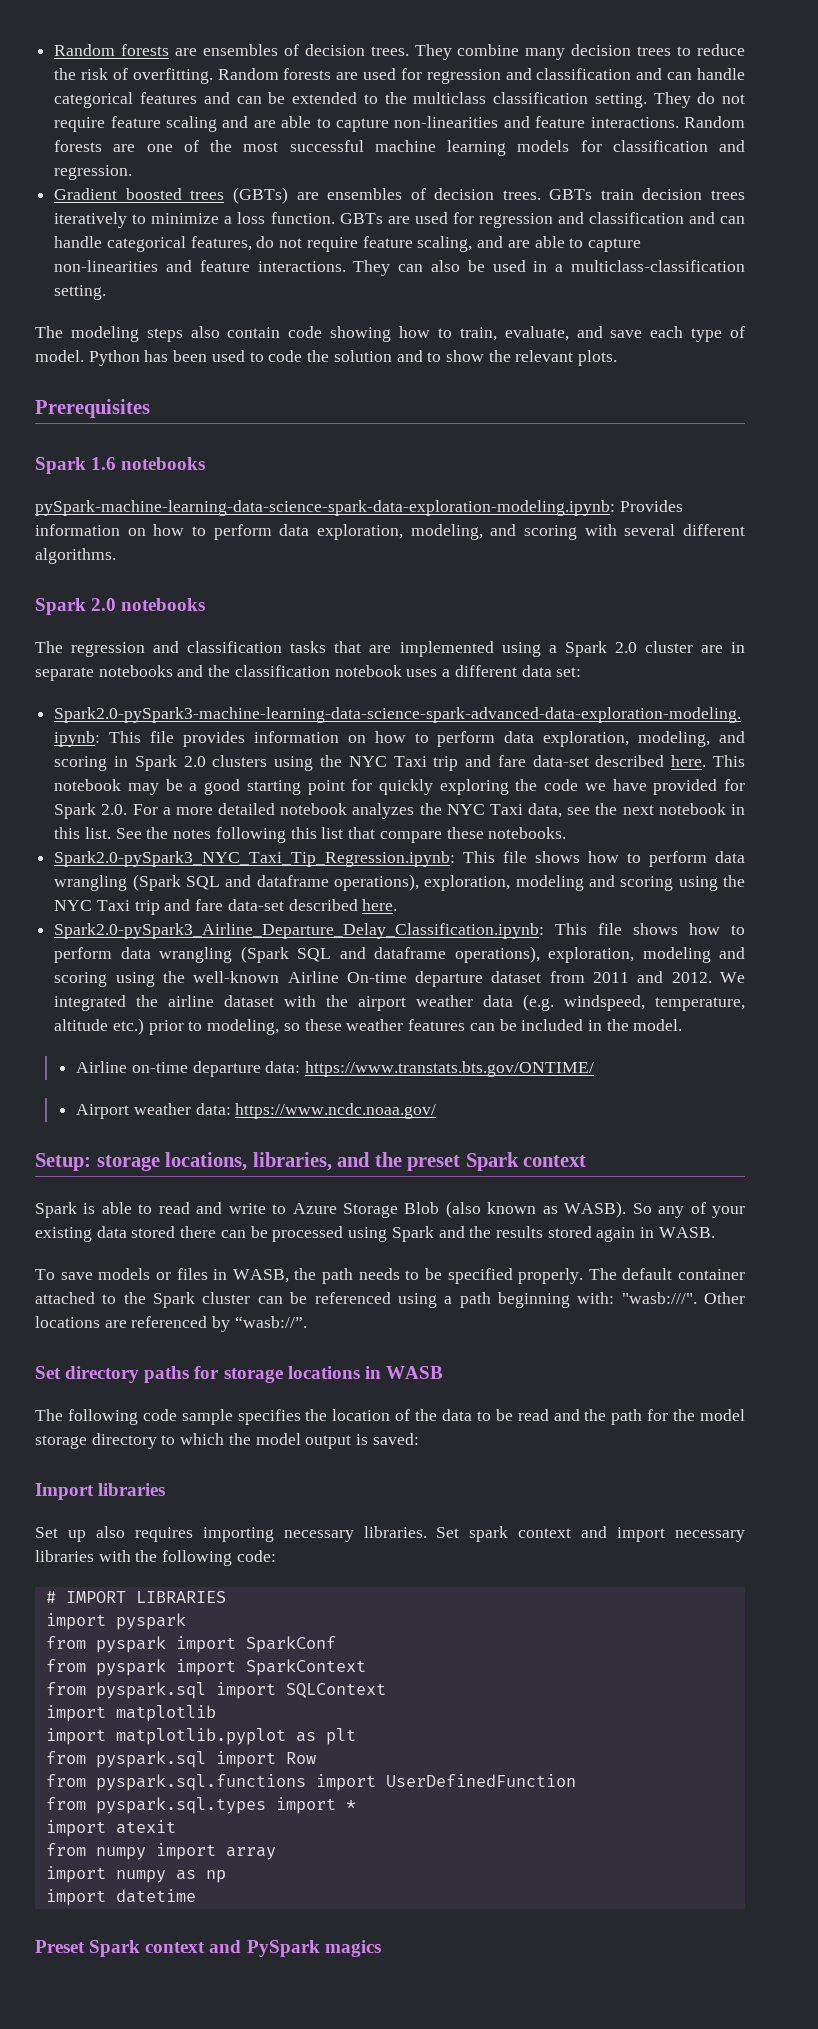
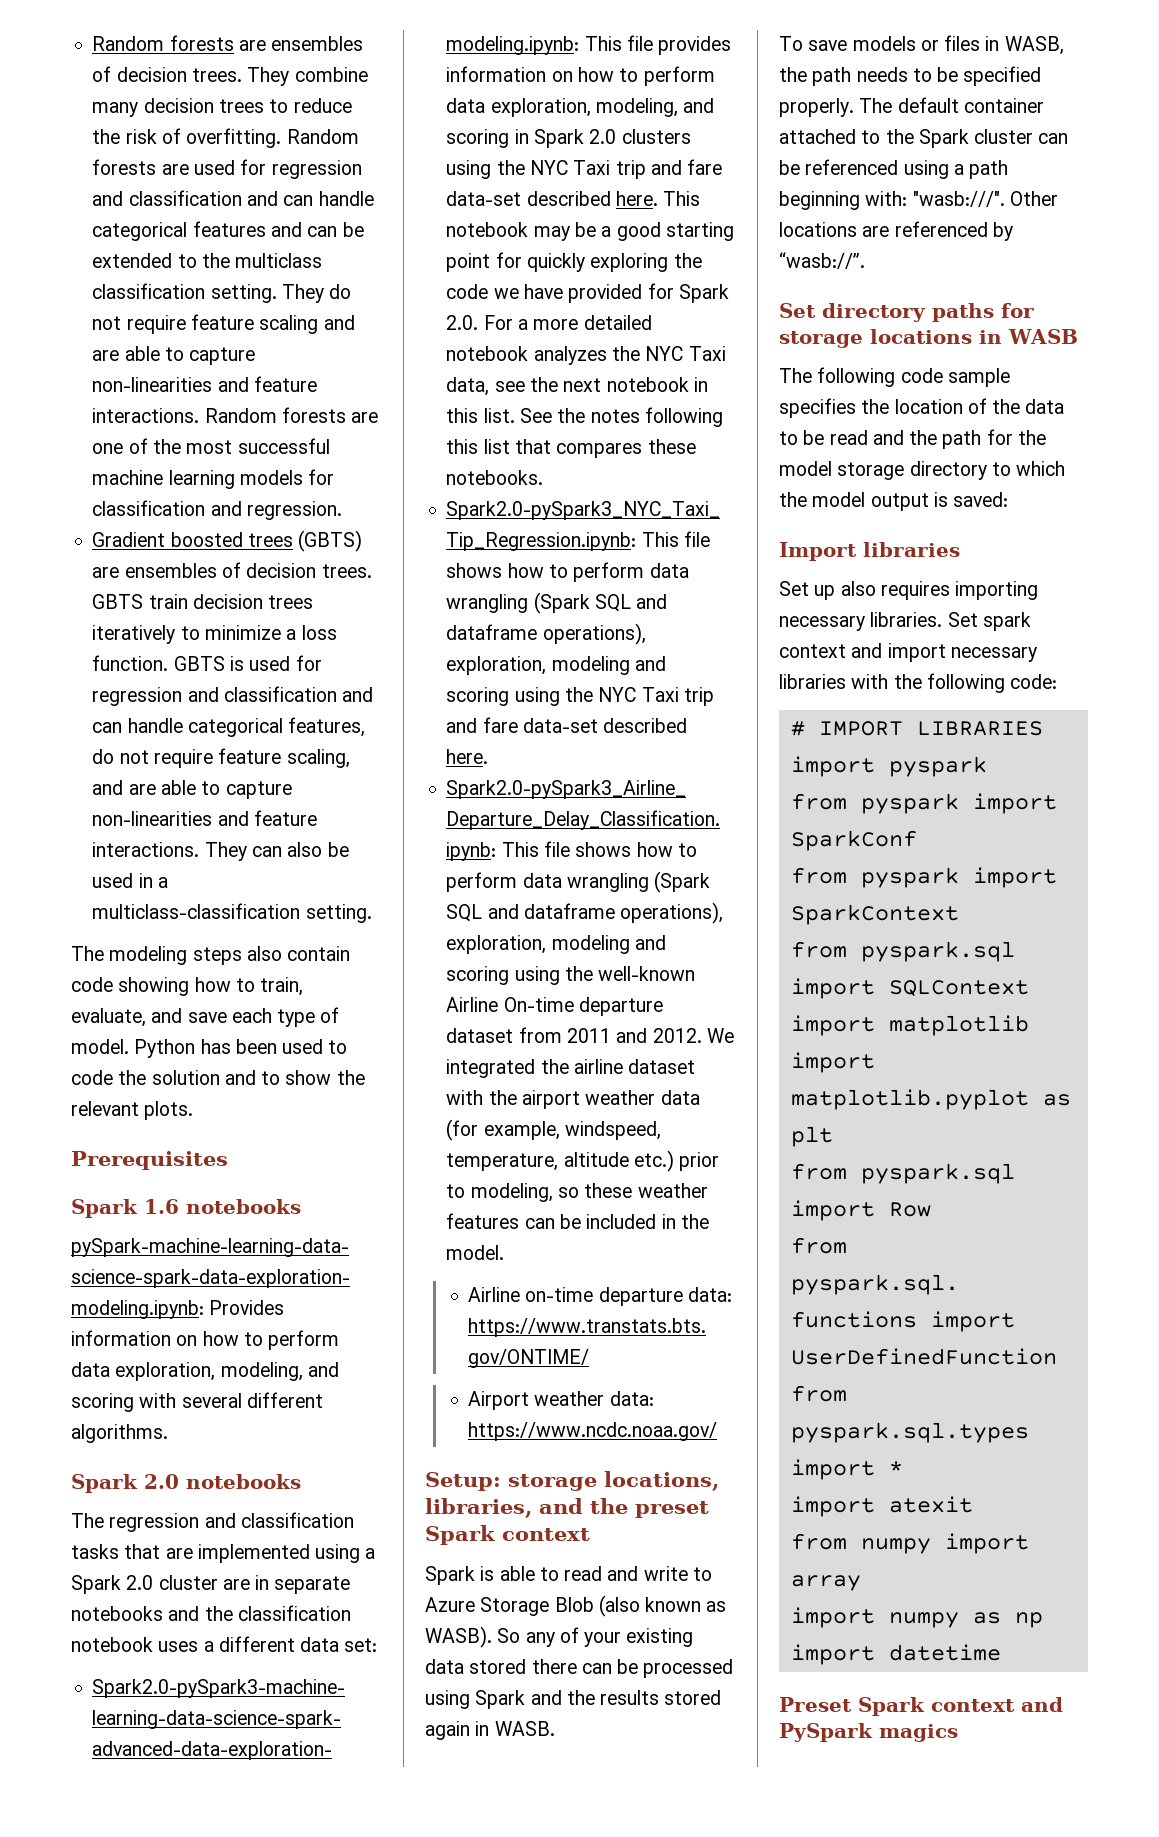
- Gradient boosted trees (GBTs) are ensembles of decision trees. GBTs train decision trees iteratively to minimize a loss function.
+ Gradient boosted trees (GBTS) are ensembles of decision trees. GBTS train decision trees iteratively to minimize a loss function.
- GBTs are used for regression and classification and can handle categorical features, do not require feature scaling, and are able to capture non-linearities and feature interactions.
+ GBTS is used for regression and classification and can handle categorical features, do not require feature scaling, and are able to capture non-linearities and feature interactions.
- See the notes following this list that compare these notebooks.
+ See the notes following this list that compares these notebooks.
- We integrated the airline dataset with the airport weather data (e.g. windspeed, temperature, altitude etc.) prior to modeling, so these weather features can be included in the model.
+ We integrated the airline dataset with the airport weather data (for example, windspeed, temperature, altitude etc.) prior to modeling, so these weather features can be included in the model.

